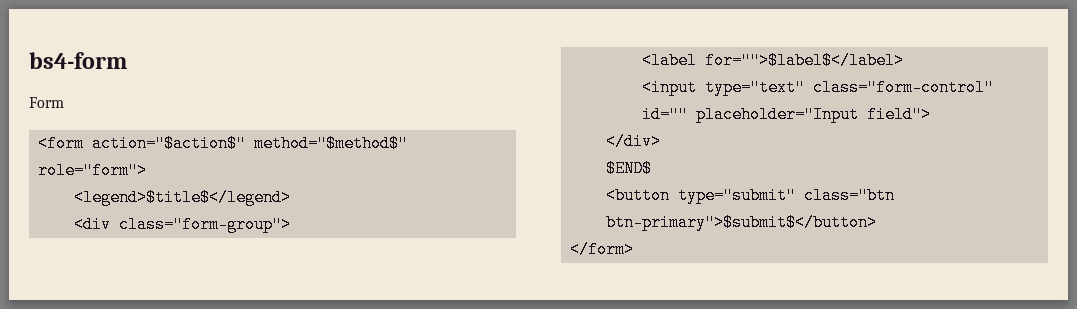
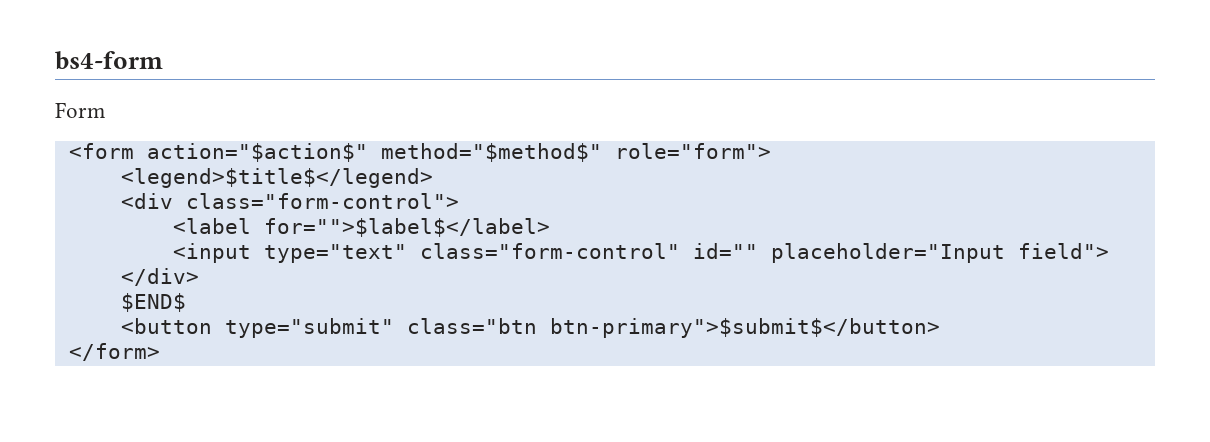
- <div class="form-group">
+ <div class="form-control">

